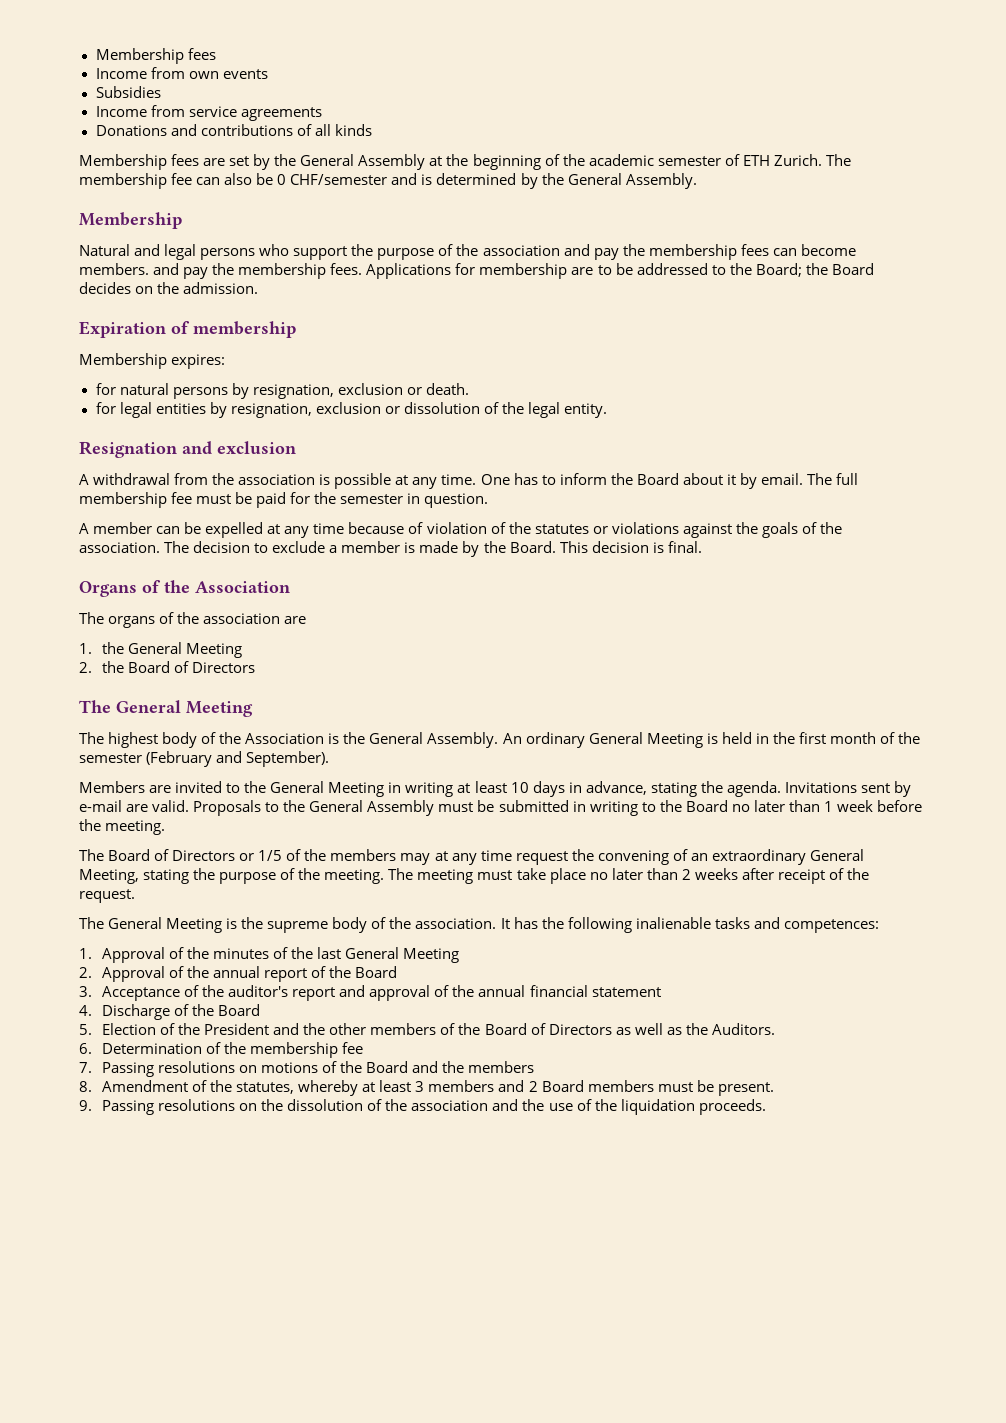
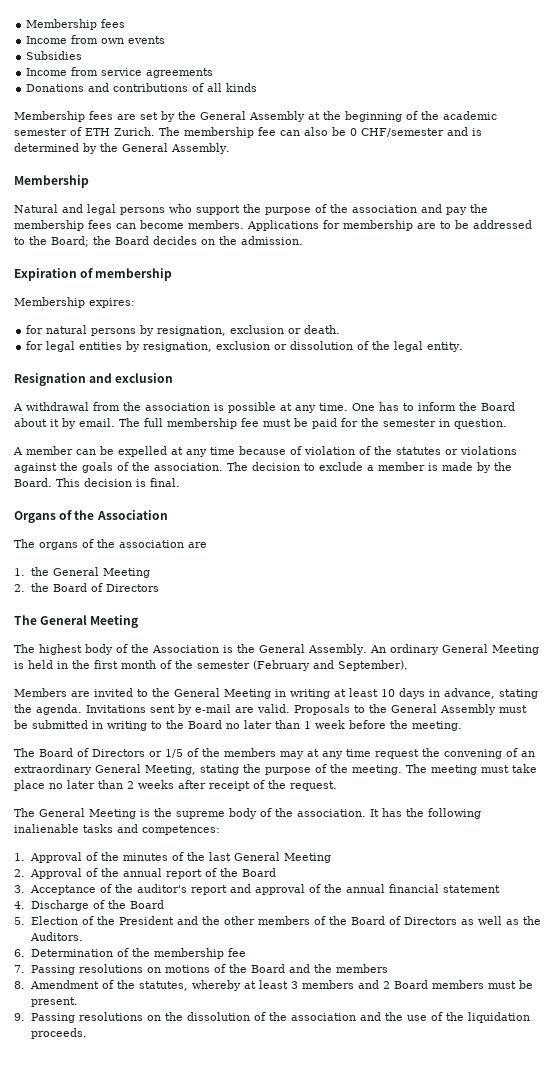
- Natural and legal persons who support the purpose of the association and pay the membership fees can become members. and pay the membership fees.
+ Natural and legal persons who support the purpose of the association and pay the membership fees can become members.

